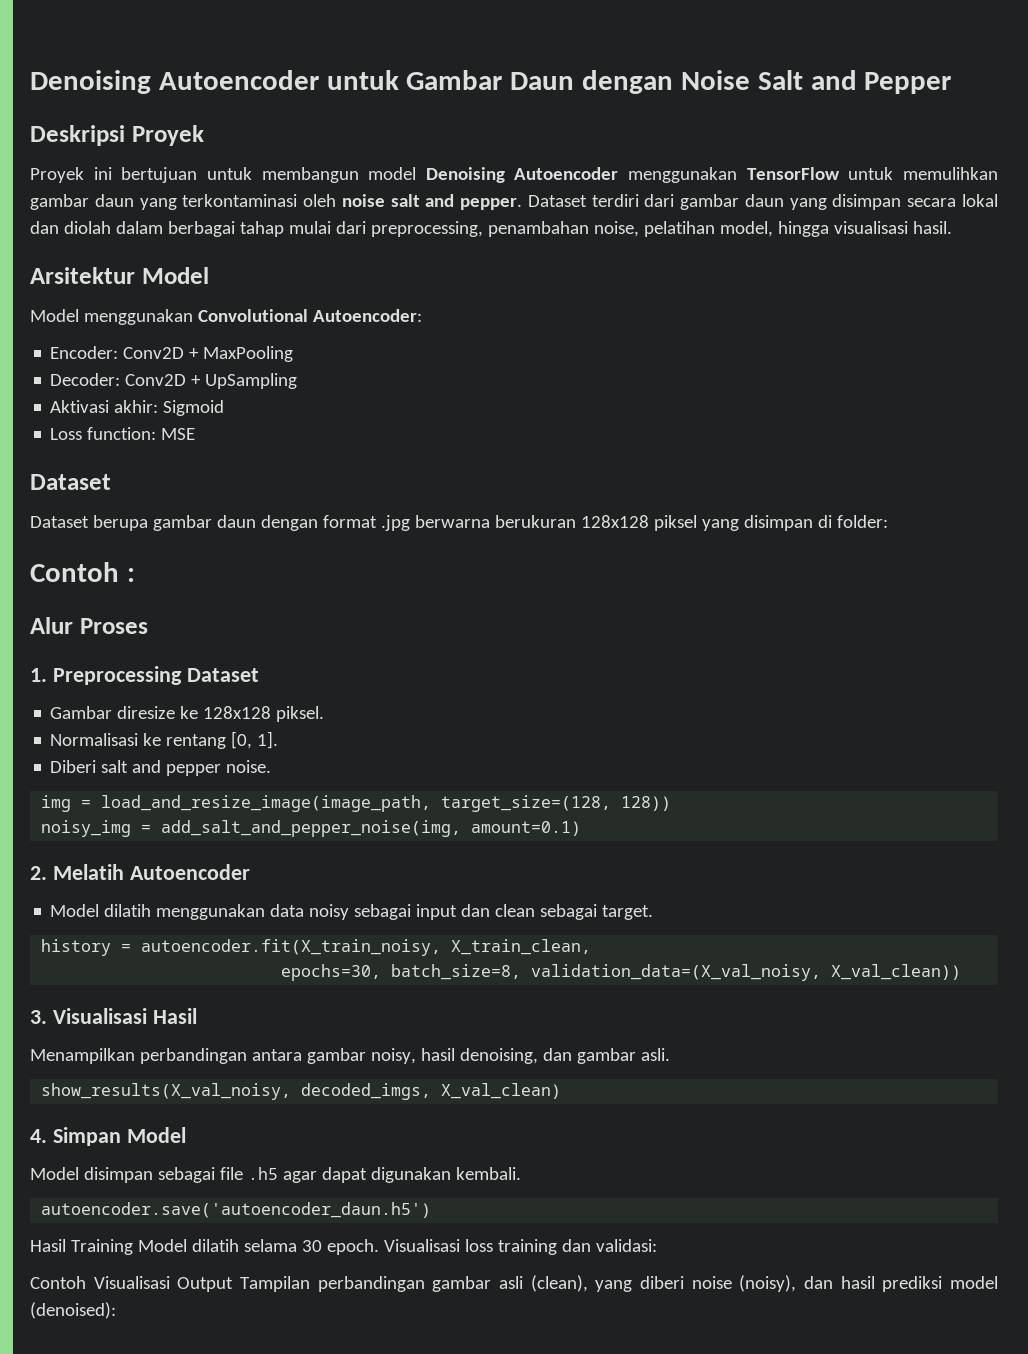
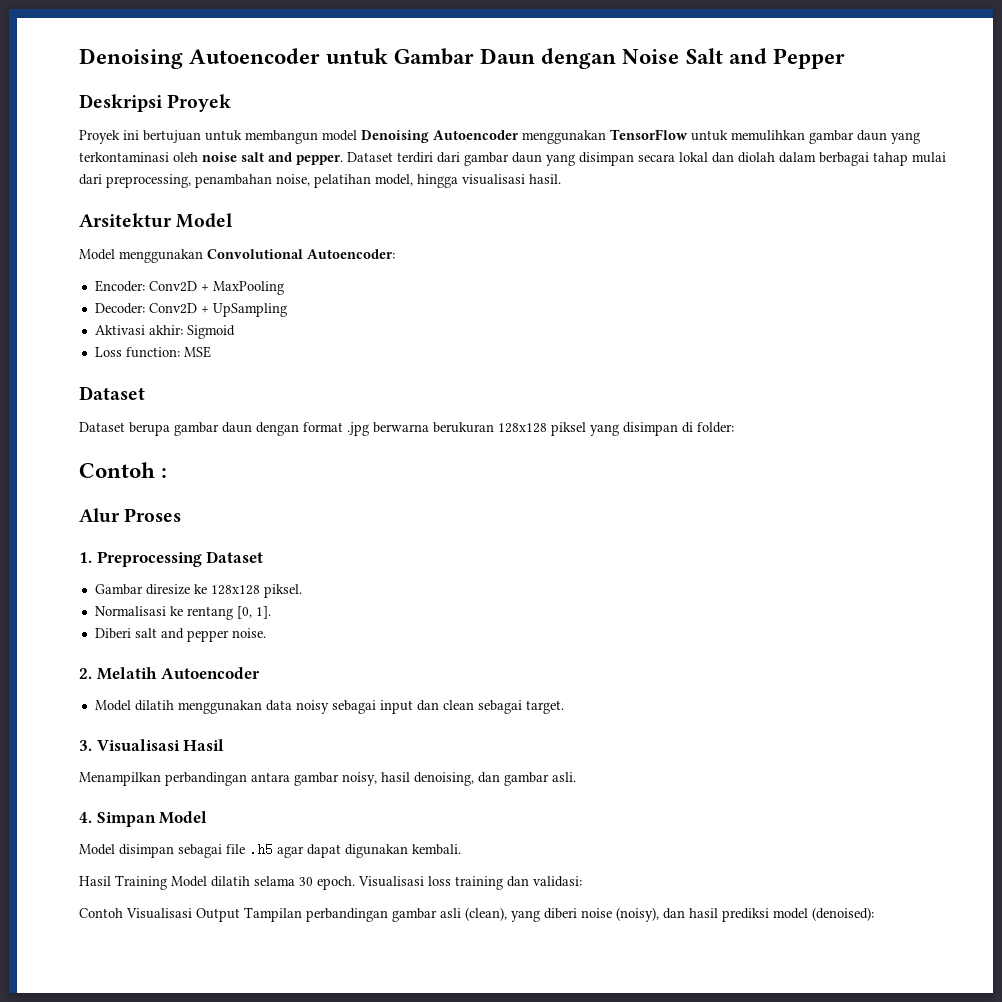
- img = load_and_resize_image(image_path, target_size=(128, 128))
- noisy_img = add_salt_and_pepper_noise(img, amount=0.1)
- history = autoencoder.fit(X_train_noisy, X_train_clean,
- epochs=30, batch_size=8, validation_data=(X_val_noisy, X_val_clean))
- show_results(X_val_noisy, decoded_imgs, X_val_clean)
- autoencoder.save('autoencoder_daun.h5')

